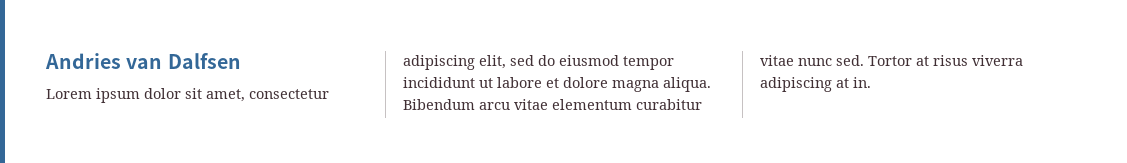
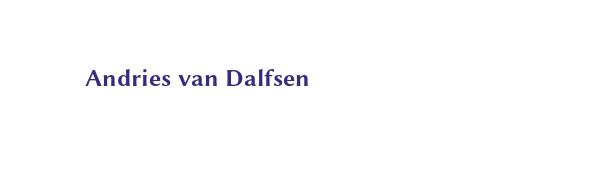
- Lorem ipsum dolor sit amet, consectetur adipiscing elit, sed do eiusmod tempor incididunt ut labore et dolore magna aliqua. Bibendum arcu vitae elementum curabitur vitae nunc sed. Tortor at risus viverra adipiscing at in.

